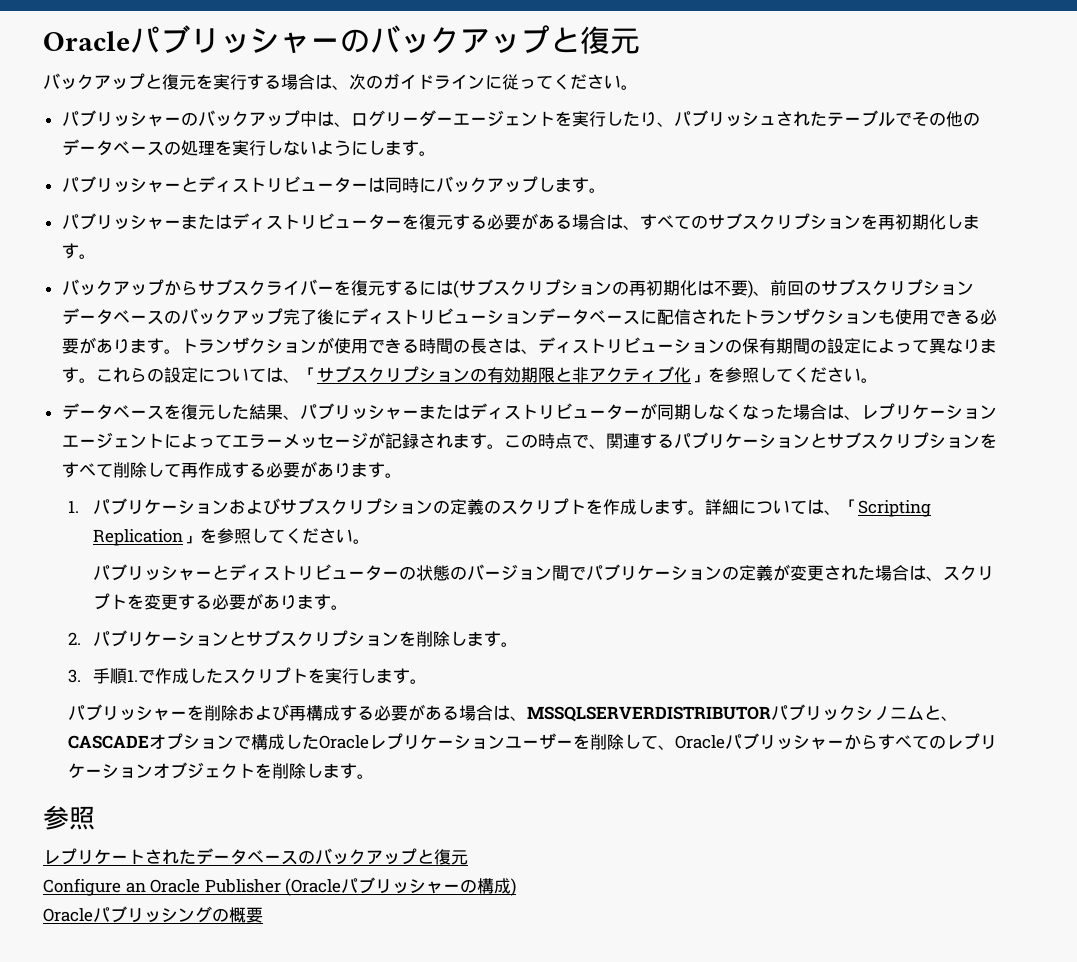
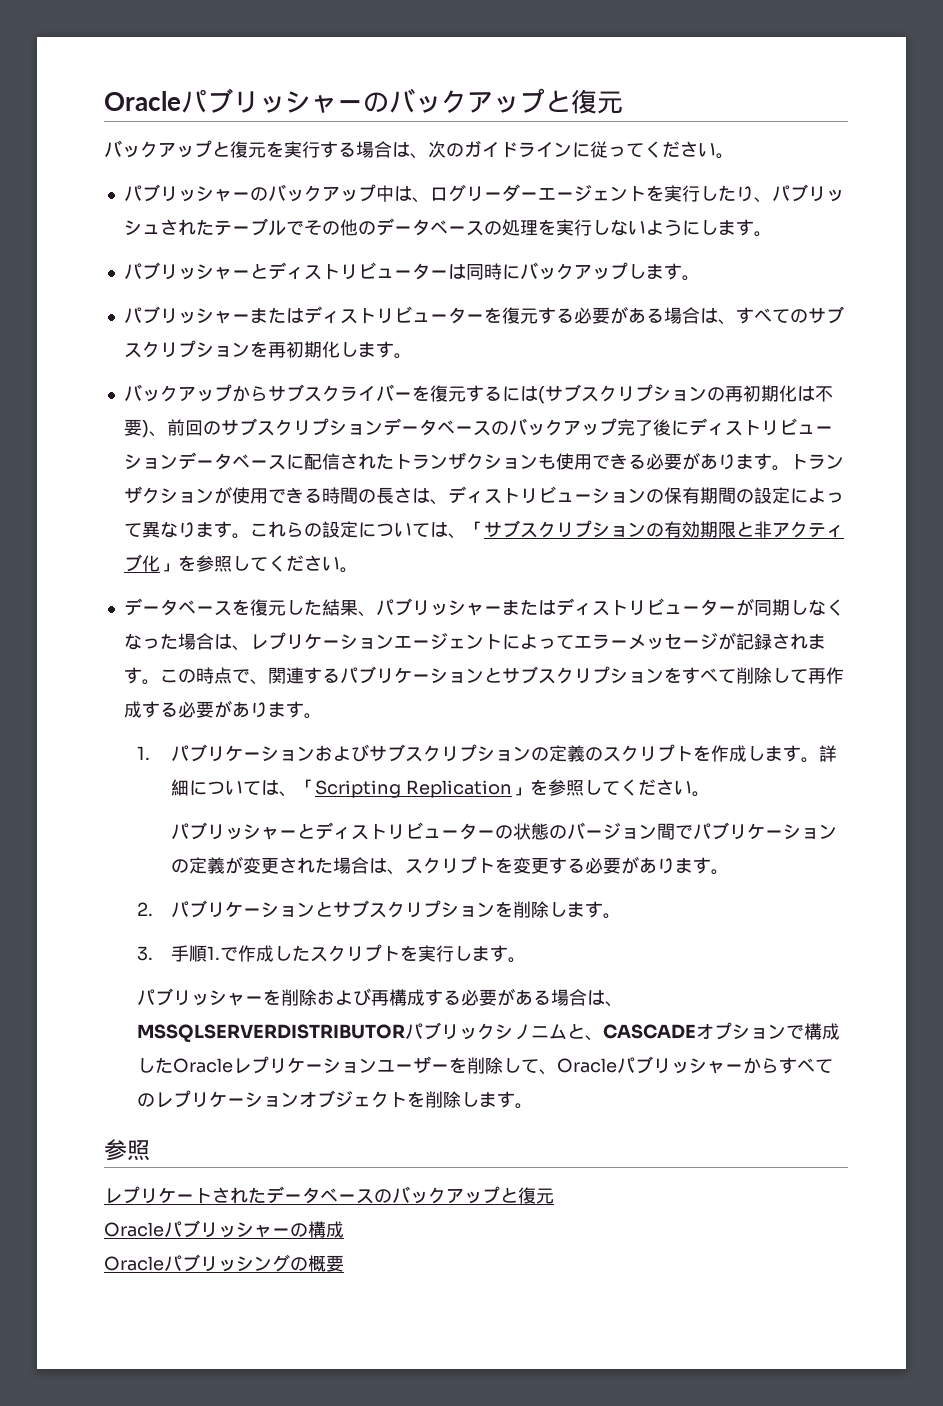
- Configure an Oracle Publisher (Oracleパブリッシャーの構成)
+ Oracleパブリッシャーの構成

